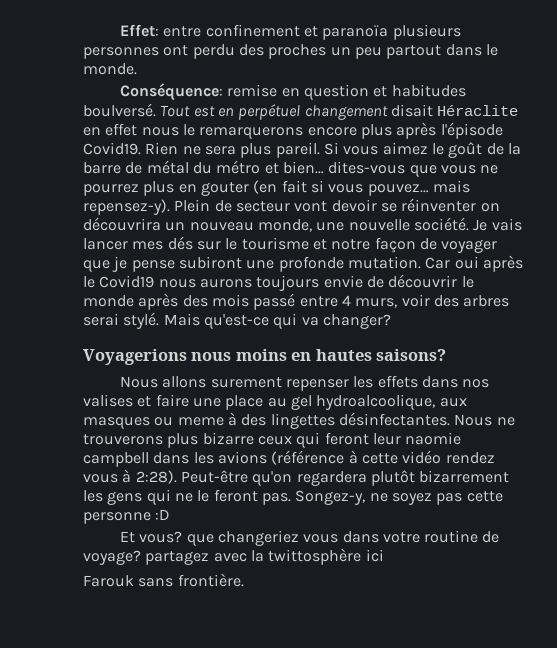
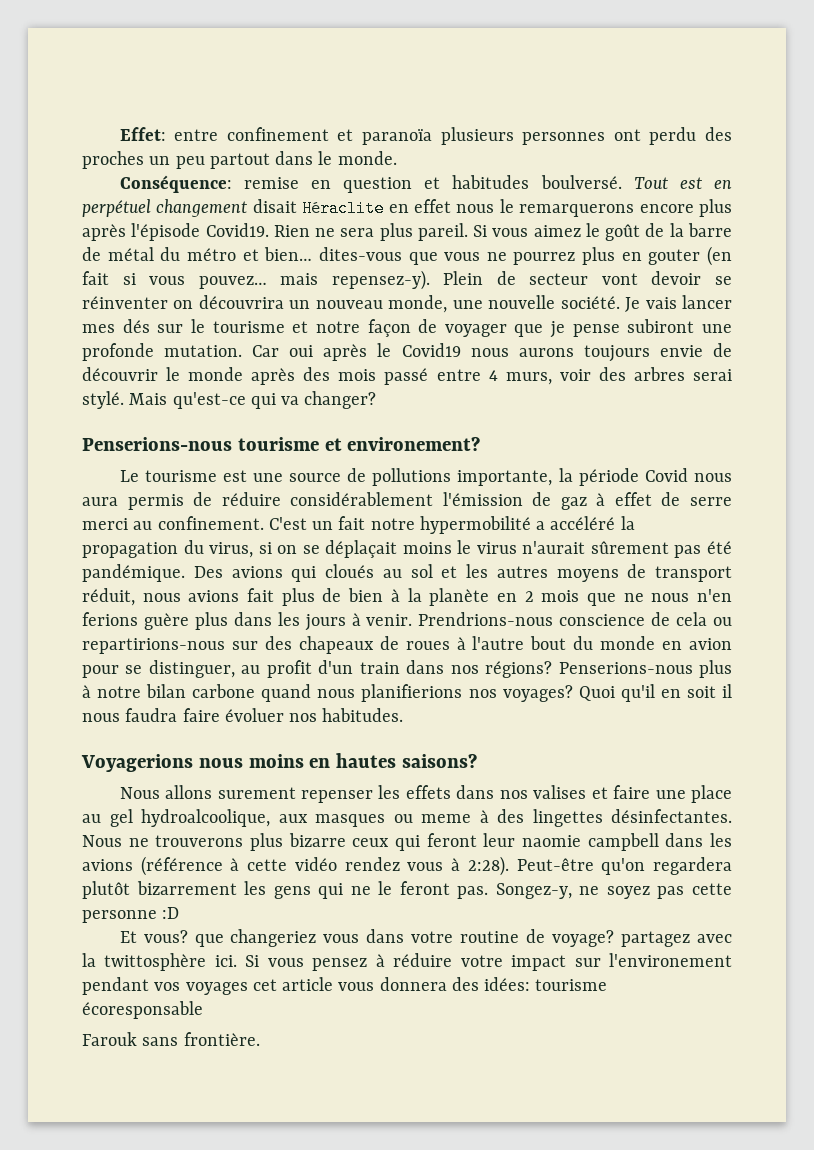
+ Penserions-nous tourisme et environement?
+ Le tourisme est une source de pollutions importante, la période Covid nous aura permis de réduire considérablement l'émission de gaz à effet de serre merci au confinement. C'est un fait notre hypermobilité a accéléré la propagation du virus, si on se déplaçait moins le virus n'aurait sûrement pas été pandémique. Des avions qui cloués au sol et les autres moyens de transport réduit, nous avions fait plus de bien à la planète en 2 mois que ne nous n'en ferions guère plus dans les jours à venir. Prendrions-nous conscience de cela ou repartirions-nous sur des chapeaux de roues à l'autre bout du monde en avion pour se distinguer, au profit d'un train dans nos régions? Penserions-nous plus à notre bilan carbone quand nous planifierions nos voyages? Quoi qu'il en soit il nous faudra faire évoluer nos habitudes.
- Et vous? que changeriez vous dans votre routine de voyage? partagez avec la twittosphère ici
+ Et vous? que changeriez vous dans votre routine de voyage? partagez avec la twittosphère ici. Si vous pensez à réduire votre impact sur l'environement pendant vos voyages cet article vous donnera des idées: tourisme écoresponsable

